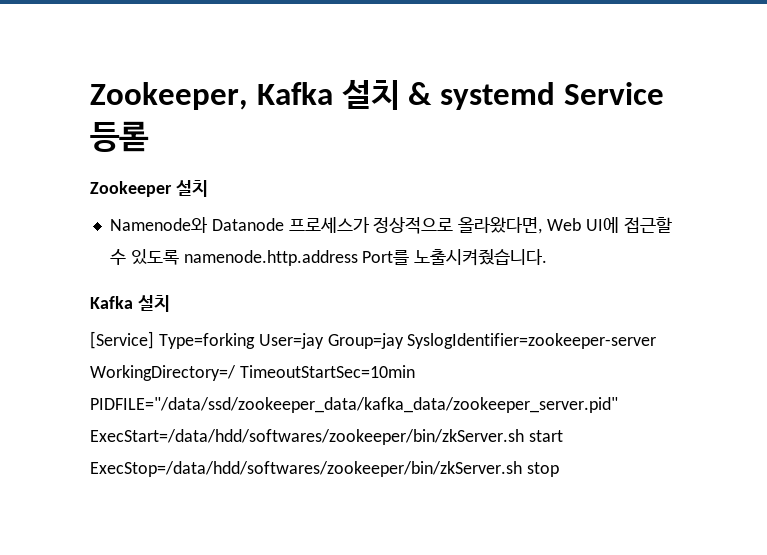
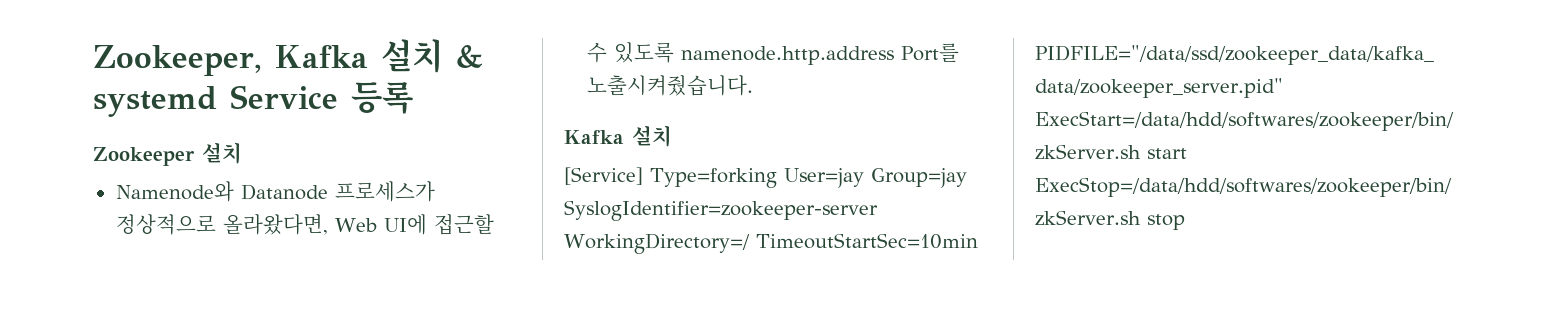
- Zookeeper, Kafka 설치 & systemd Service 등롣
+ Zookeeper, Kafka 설치 & systemd Service 등록

